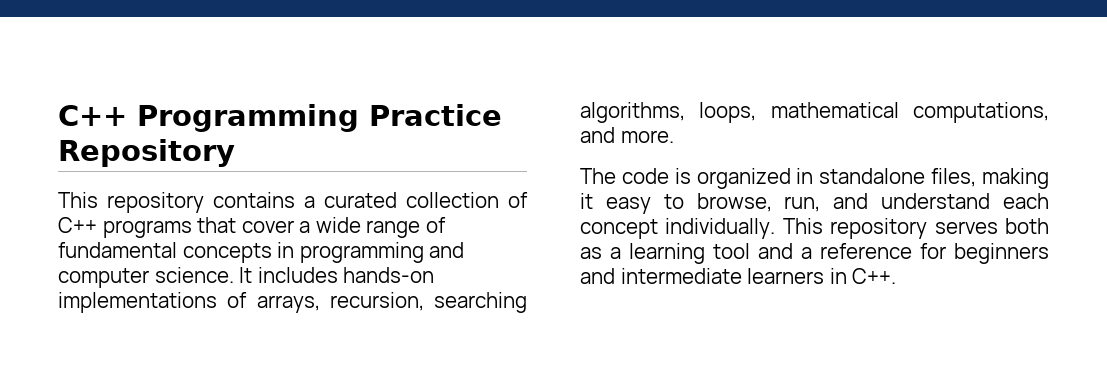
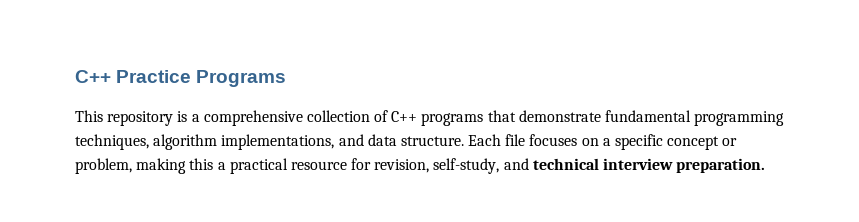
- C++ Programming Practice Repository
- This repository contains a curated collection of C++ programs that cover a wide range of fundamental concepts in programming and computer science. It includes hands-on implementations of arrays, recursion, searching algorithms, loops, mathematical computations, and more.
- The code is organized in standalone files, making it easy to browse, run, and understand each concept individually. This repository serves both as a learning tool and a reference for beginners and intermediate learners in C++.
+ C++ Practice Programs
+ This repository is a comprehensive collection of C++ programs that demonstrate fundamental programming techniques, algorithm implementations, and data structure. Each file focuses on a specific concept or problem, making this a practical resource for revision, self-study, and technical interview preparation.

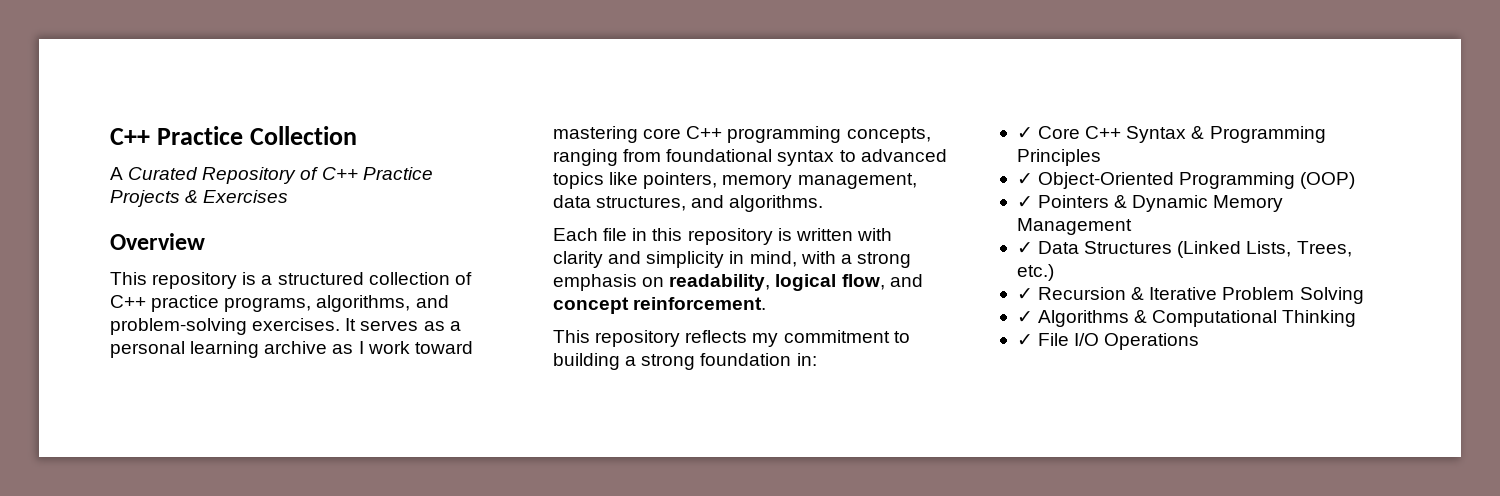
- C++ Practice Programs
+ C++ Practice Collection
+ A Curated Repository of C++ Practice Projects & Exercises
+ Overview
- This repository is a comprehensive collection of C++ programs that demonstrate fundamental programming techniques, algorithm implementations, and data structure. Each file focuses on a specific concept or problem, making this a practical resource for revision, self-study, and technical interview preparation.
+ This repository is a structured collection of C++ practice programs, algorithms, and problem-solving exercises. It serves as a personal learning archive as I work toward mastering core C++ programming concepts, ranging from foundational syntax to advanced topics like pointers, memory management, data structures, and algorithms.
+ Each file in this repository is written with clarity and simplicity in mind, with a strong emphasis on readability, logical flow, and concept reinforcement.
+ This repository reflects my commitment to building a strong foundation in:
+ ✓ Core C++ Syntax & Programming Principles
+ ✓ Object-Oriented Programming (OOP)
+ ✓ Pointers & Dynamic Memory Management
+ ✓ Data Structures (Linked Lists, Trees, etc.)
+ ✓ Recursion & Iterative Problem Solving
+ ✓ Algorithms & Computational Thinking
+ ✓ File I/O Operations

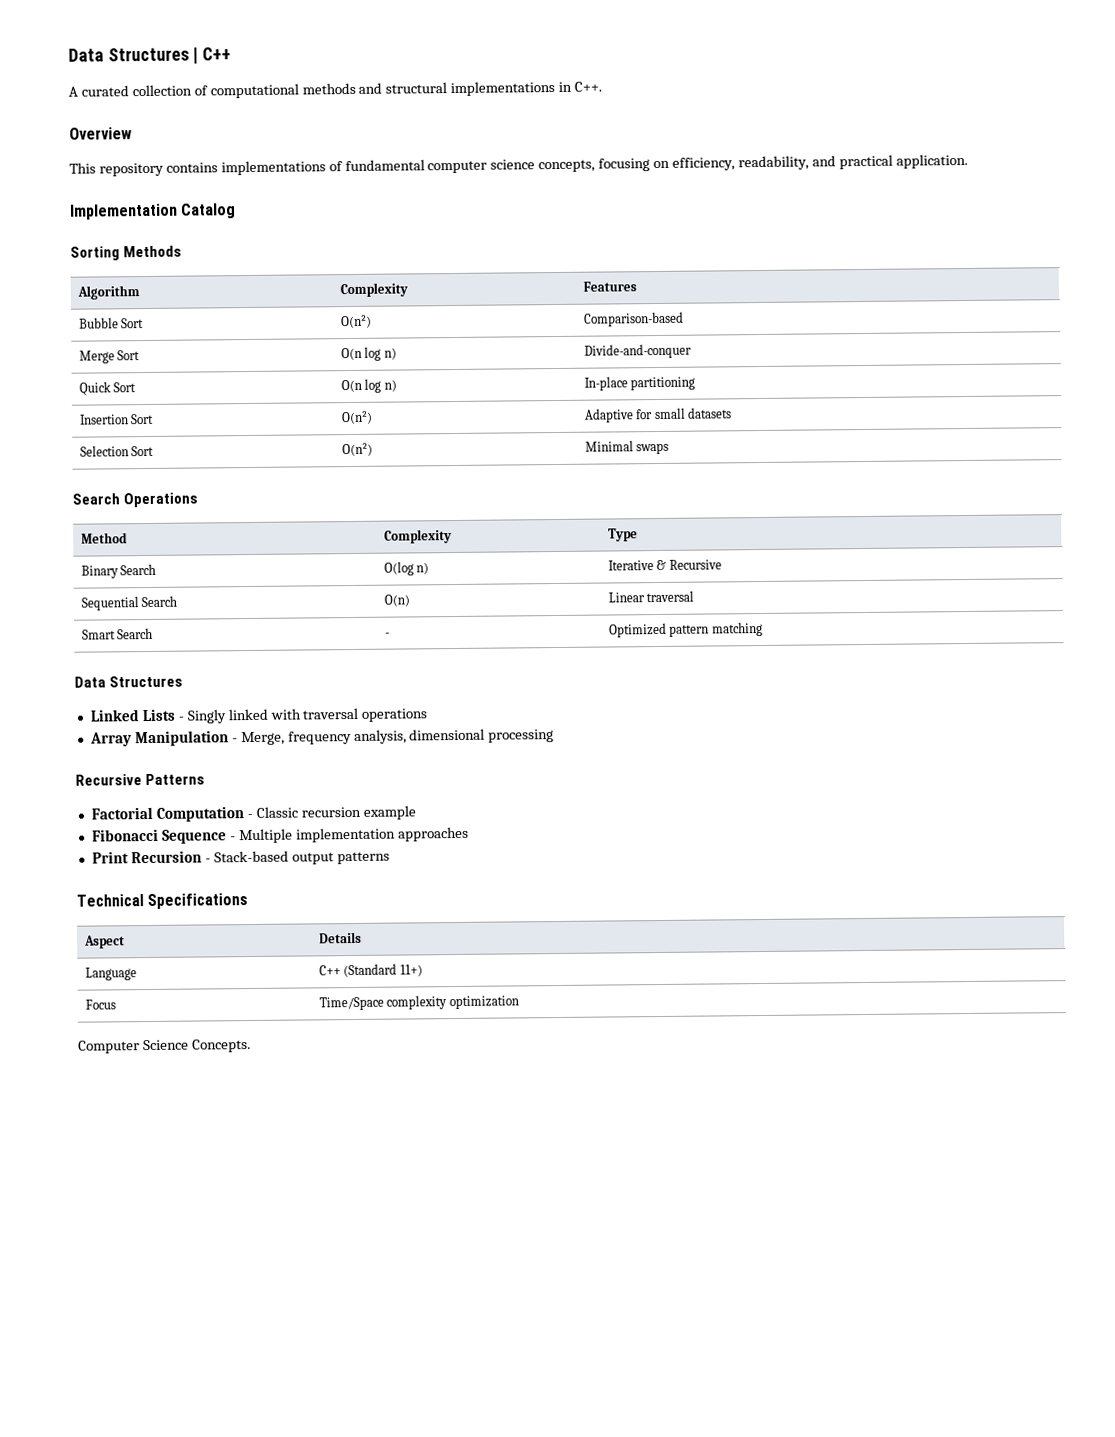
- C++ Practice Collection
+ Data Structures | C++
- A Curated Repository of C++ Practice Projects & Exercises
+ A curated collection of computational methods and structural implementations in C++.
  Overview
- This repository is a structured collection of C++ practice programs, algorithms, and problem-solving exercises. It serves as a personal learning archive as I work toward mastering core C++ programming concepts, ranging from foundational syntax to advanced topics like pointers, memory management, data structures, and algorithms.
- Each file in this repository is written with clarity and simplicity in mind, with a strong emphasis on readability, logical flow, and concept reinforcement.
- This repository reflects my commitment to building a strong foundation in:
- ✓ Core C++ Syntax & Programming Principles
- ✓ Object-Oriented Programming (OOP)
- ✓ Pointers & Dynamic Memory Management
- ✓ Data Structures (Linked Lists, Trees, etc.)
- ✓ Recursion & Iterative Problem Solving
- ✓ Algorithms & Computational Thinking
- ✓ File I/O Operations
+ This repository contains implementations of fundamental computer science concepts, focusing on efficiency, readability, and practical application.
+ Implementation Catalog
+ Sorting Methods
+ Algorithm | Complexity | Features
+ Bubble Sort | O(n²) | Comparison-based
+ Merge Sort | O(n log n) | Divide-and-conquer
+ Quick Sort | O(n log n) | In-place partitioning
+ Insertion Sort | O(n²) | Adaptive for small datasets
+ Selection Sort | O(n²) | Minimal swaps
+ Search Operations
+ Method | Complexity | Type
+ Binary Search | O(log n) | Iterative & Recursive
+ Sequential Search | O(n) | Linear traversal
+ Smart Search | - | Optimized pattern matching
+ Data Structures
+ Linked Lists - Singly linked with traversal operations
+ Array Manipulation - Merge, frequency analysis, dimensional processing
+ Recursive Patterns
+ Factorial Computation - Classic recursion example
+ Fibonacci Sequence - Multiple implementation approaches
+ Print Recursion - Stack-based output patterns
+ Technical Specifications
+ Aspect | Details
+ Language | C++ (Standard 11+)
+ Focus | Time/Space complexity optimization
+ Computer Science Concepts.

